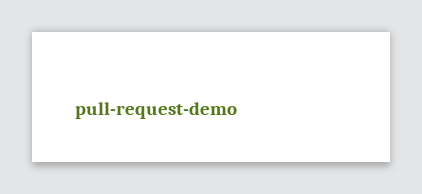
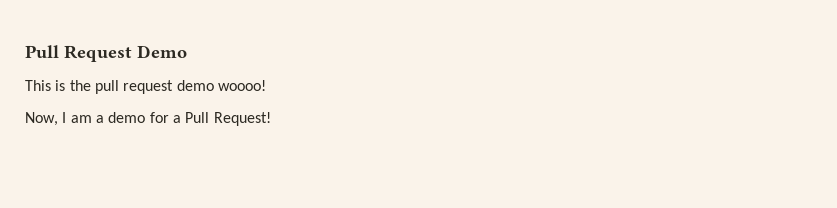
- pull-request-demo
+ Pull Request Demo
+ This is the pull request demo woooo!
+ Now, I am a demo for a Pull Request!

